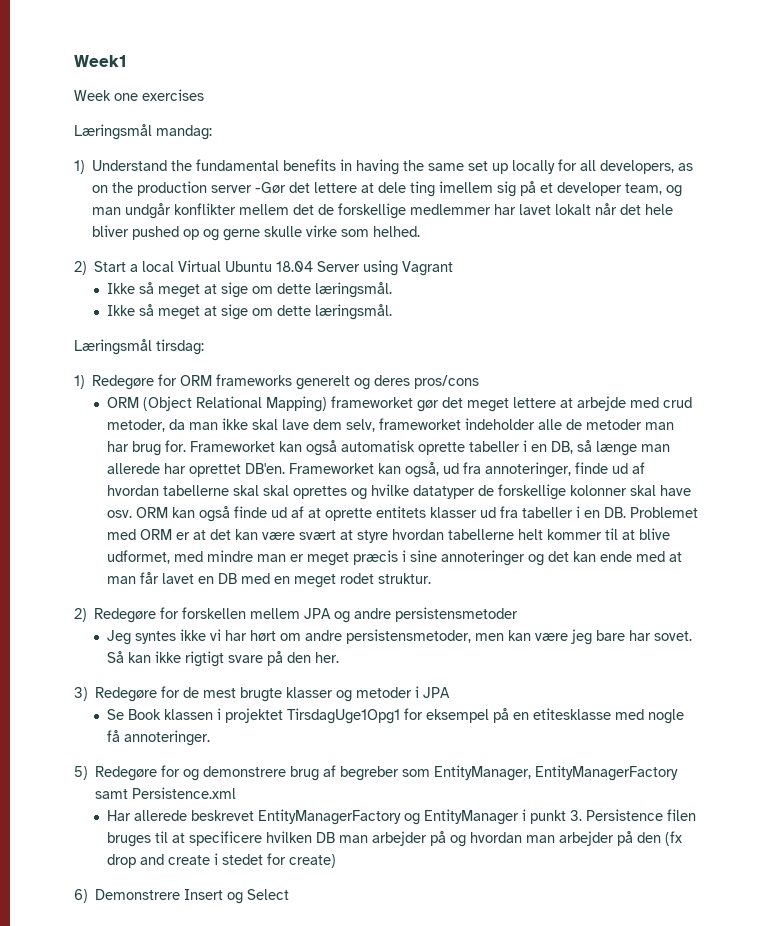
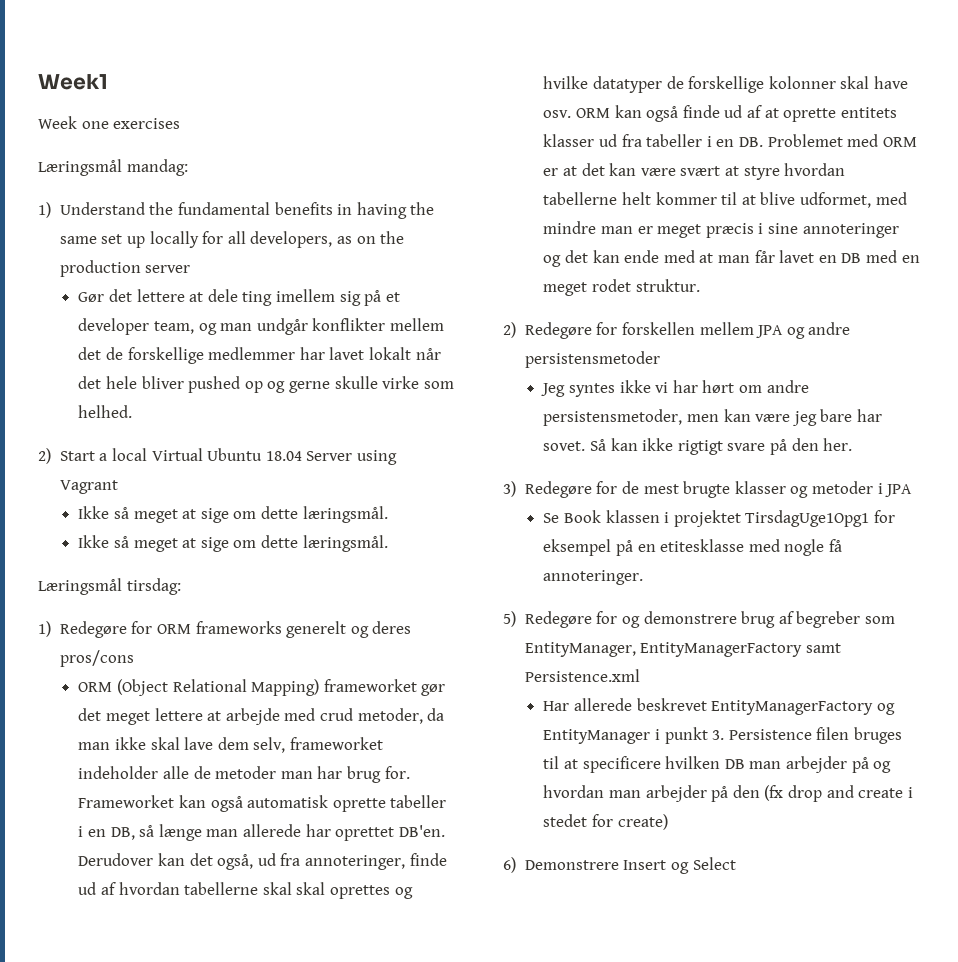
- 1) Understand the fundamental benefits in having the same set up locally for all developers, as on the production server -Gør det lettere at dele ting imellem sig på et developer team, og man undgår konflikter mellem det de forskellige medlemmer har lavet lokalt når det hele bliver pushed op og gerne skulle virke som helhed.
+ 1) Understand the fundamental benefits in having the same set up locally for all developers, as on the production server
+ Gør det lettere at dele ting imellem sig på et developer team, og man undgår konflikter mellem det de forskellige medlemmer har lavet lokalt når det hele bliver pushed op og gerne skulle virke som helhed.
- Frameworket kan også, ud fra annoteringer, finde ud af hvordan tabellerne skal skal oprettes og hvilke datatyper de forskellige kolonner skal have osv.
+ Derudover kan det også, ud fra annoteringer, finde ud af hvordan tabellerne skal skal oprettes og hvilke datatyper de forskellige kolonner skal have osv.

